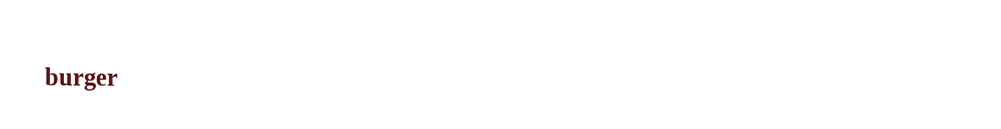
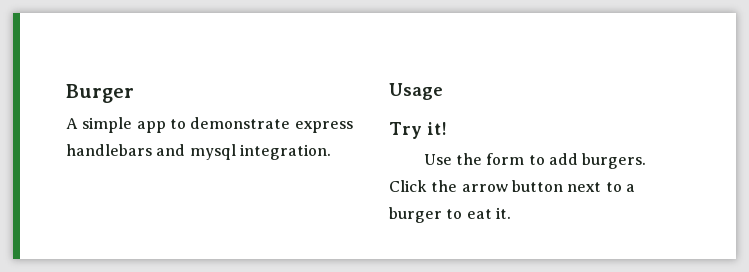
- burger
+ Burger
+ A simple app to demonstrate express handlebars and mysql integration.
+ Usage
+ Try it!
+ Use the form to add burgers. Click the arrow button next to a burger to eat it.

